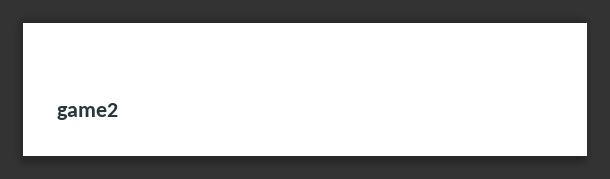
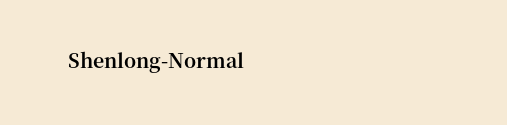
- game2
+ Shenlong-Normal

